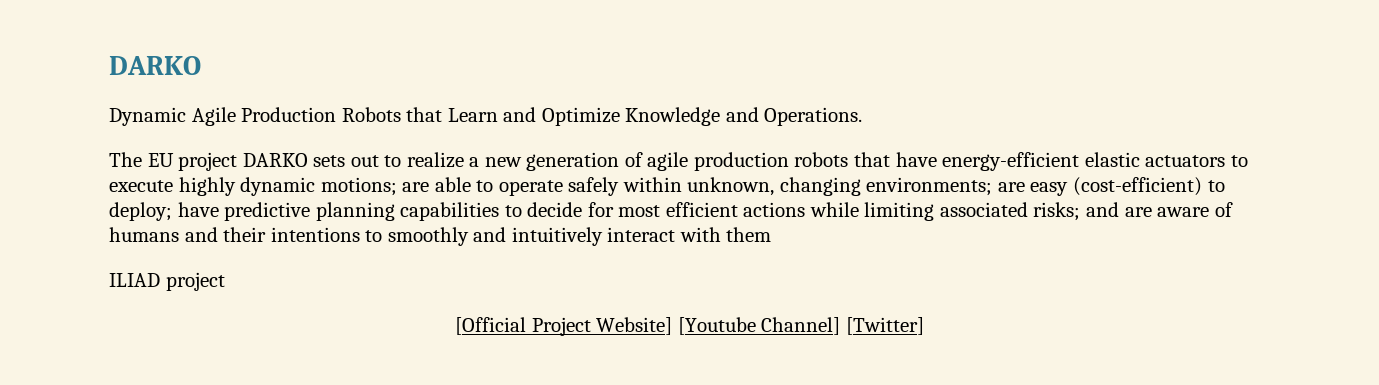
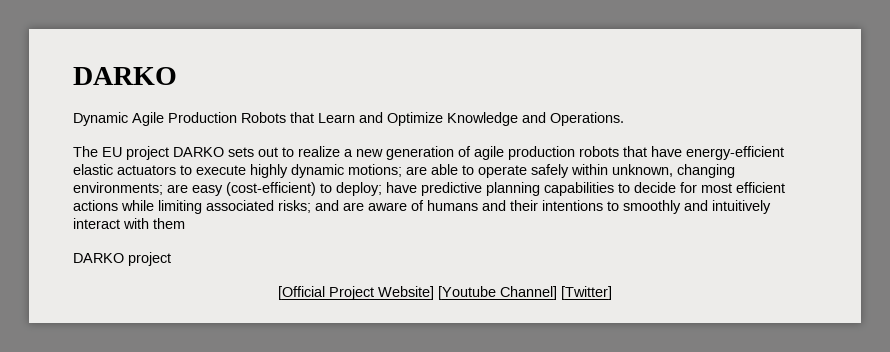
- ILIAD project
+ DARKO project

